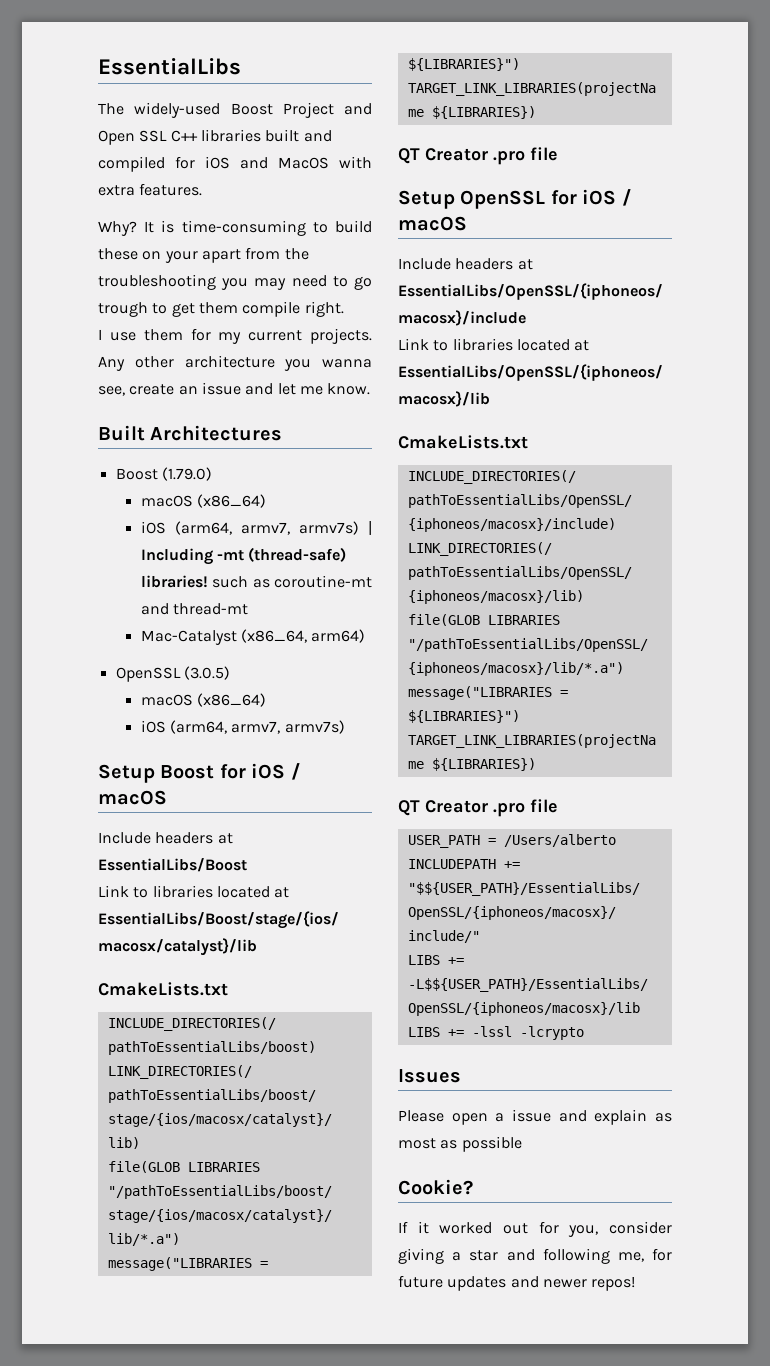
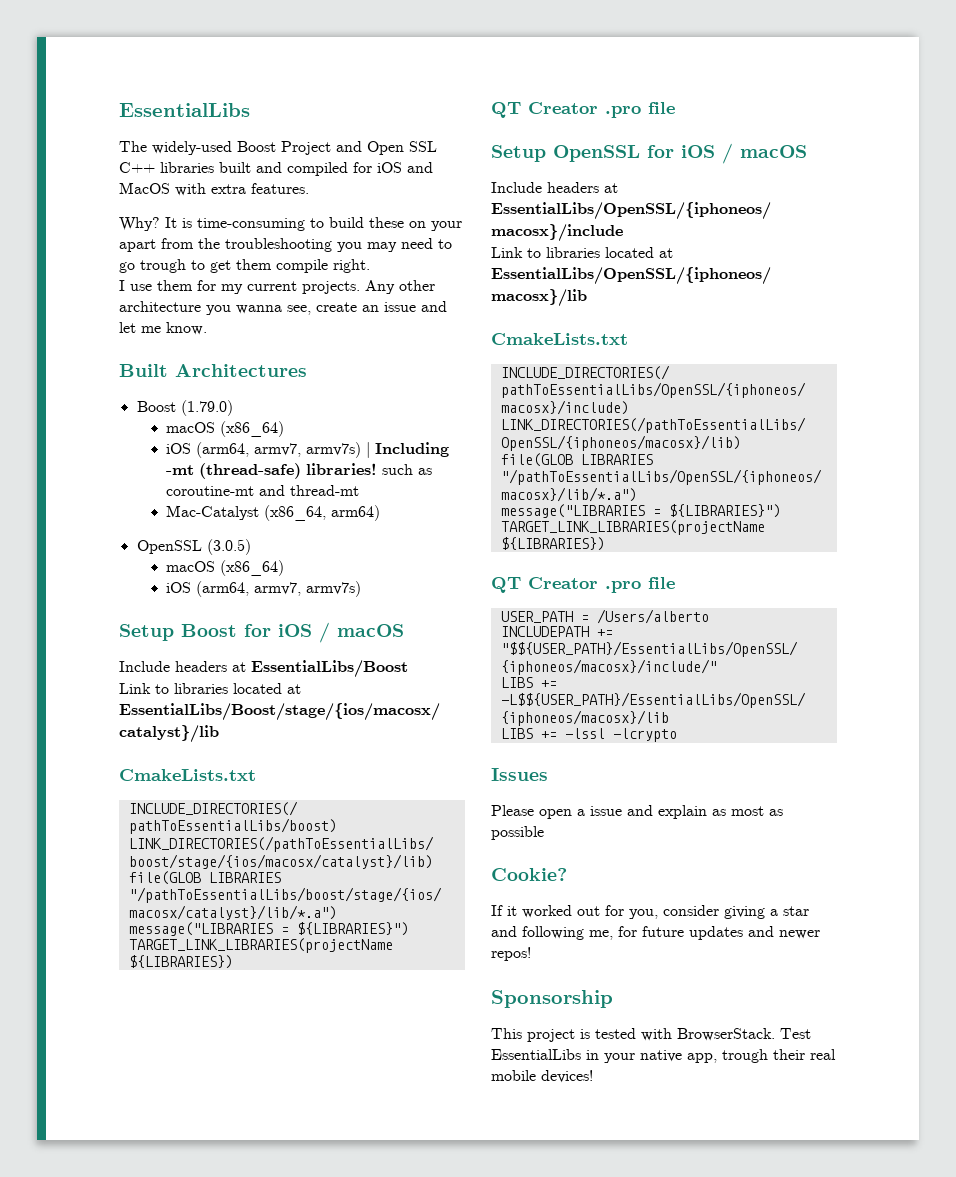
+ Sponsorship
+ This project is tested with BrowserStack. Test EssentialLibs in your native app, trough their real mobile devices!

